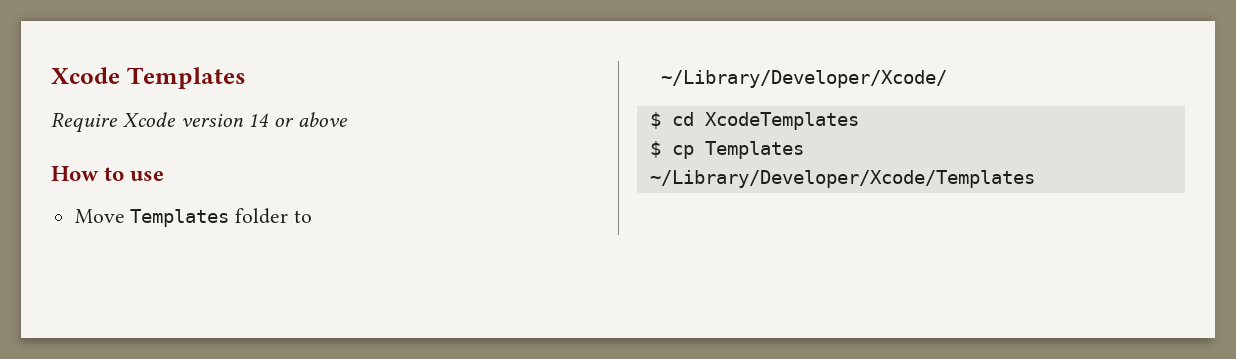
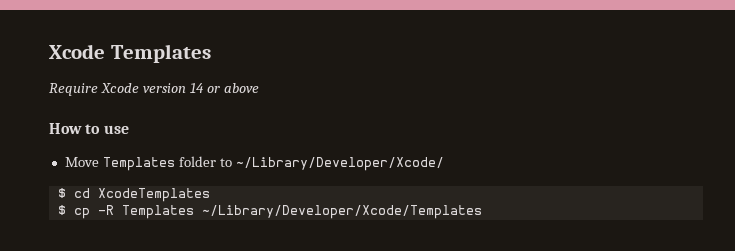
- $ cp Templates ~/Library/Developer/Xcode/Templates
+ $ cp -R Templates ~/Library/Developer/Xcode/Templates

